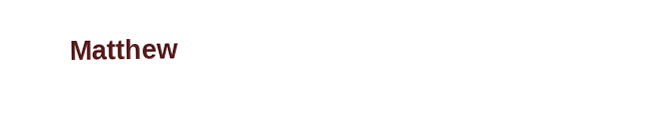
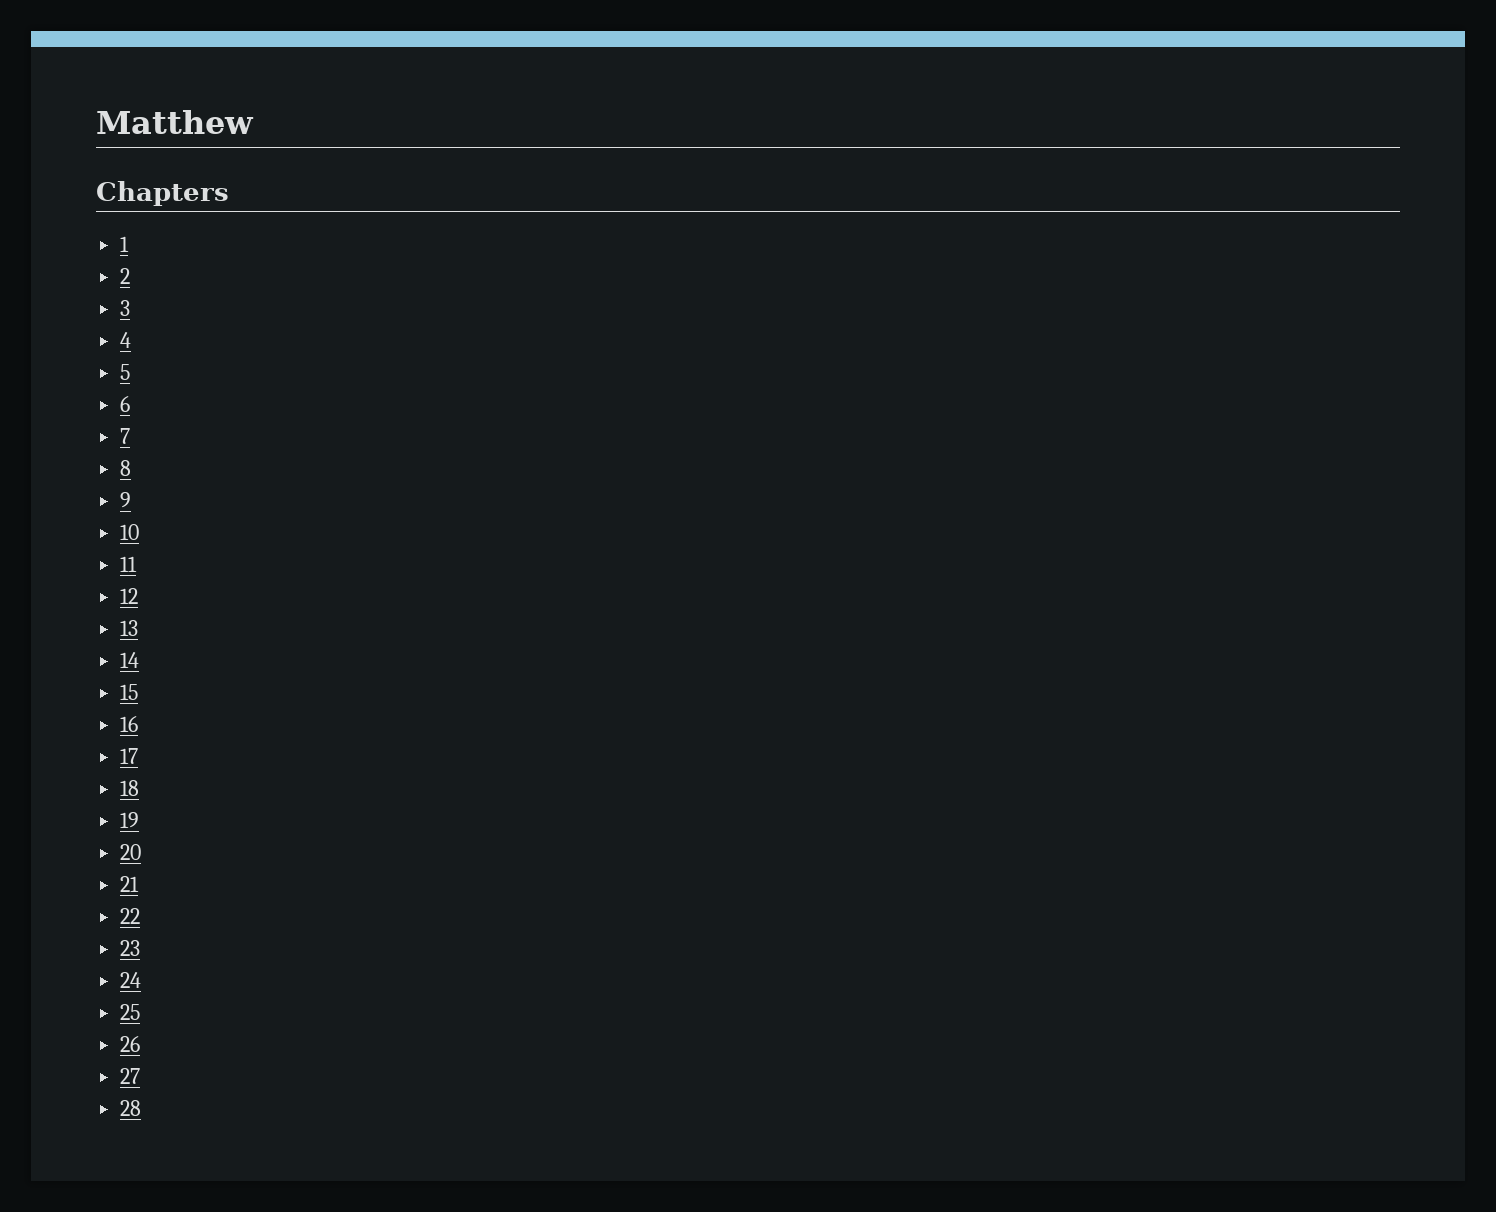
+ Chapters
+ 1
+ 2
+ 3
+ 4
+ 5
+ 6
+ 7
+ 8
+ 9
+ 10
+ 11
+ 12
+ 13
+ 14
+ 15
+ 16
+ 17
+ 18
+ 19
+ 20
+ 21
+ 22
+ 23
+ 24
+ 25
+ 26
+ 27
+ 28

